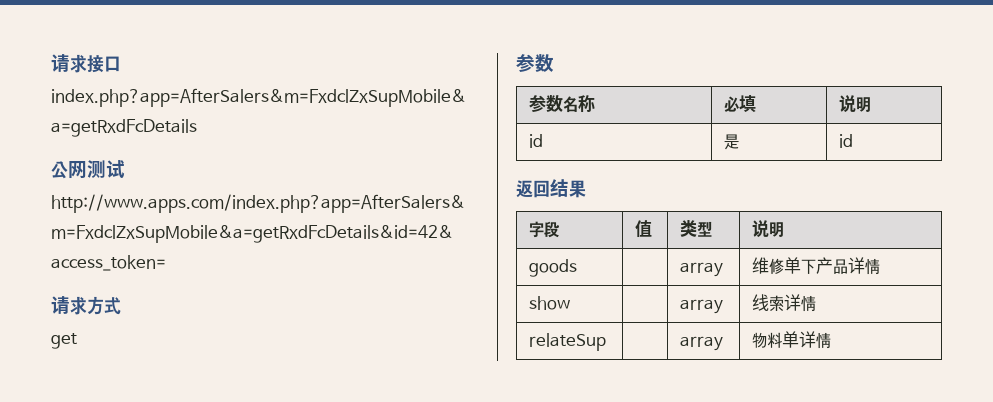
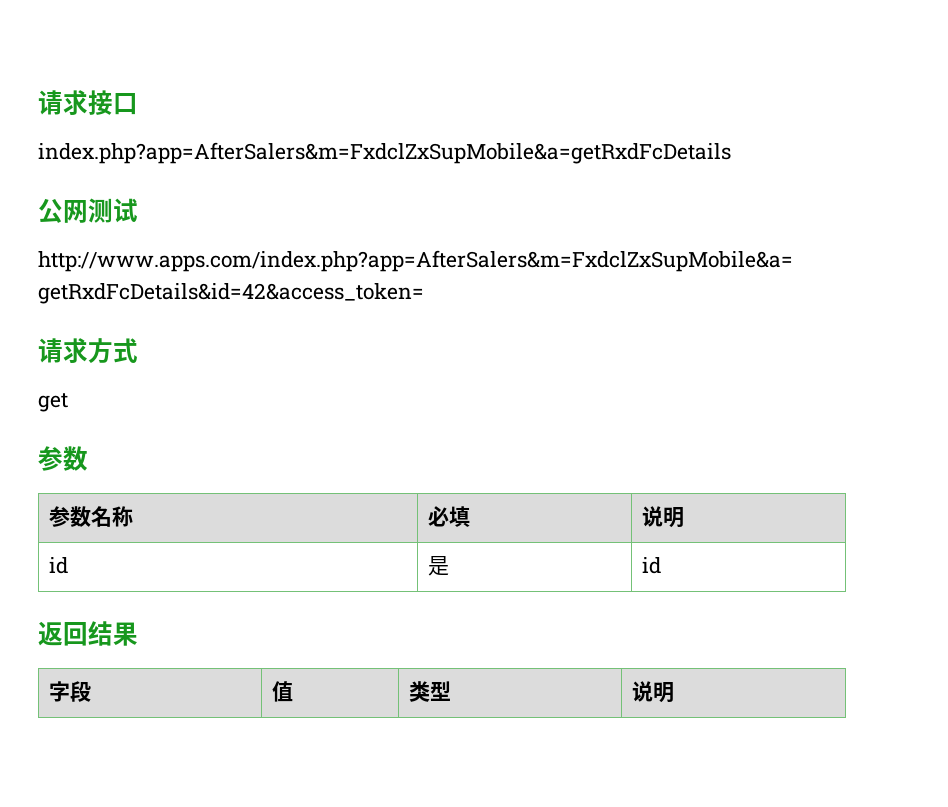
- goods | | array | 维修单下产品详情
- show | | array | 线索详情
- relateSup | | array | 物料单详情

